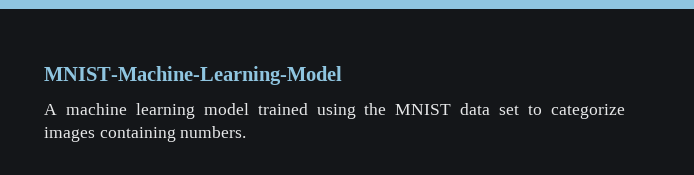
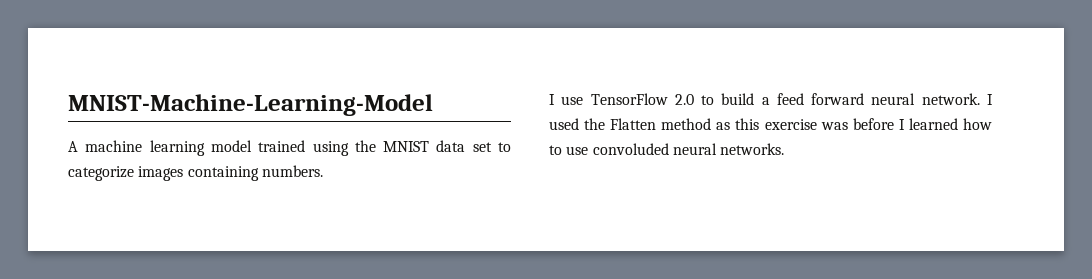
+ I use TensorFlow 2.0 to build a feed forward neural network. I used the Flatten method as this exercise was before I learned how to use convoluded neural networks.

